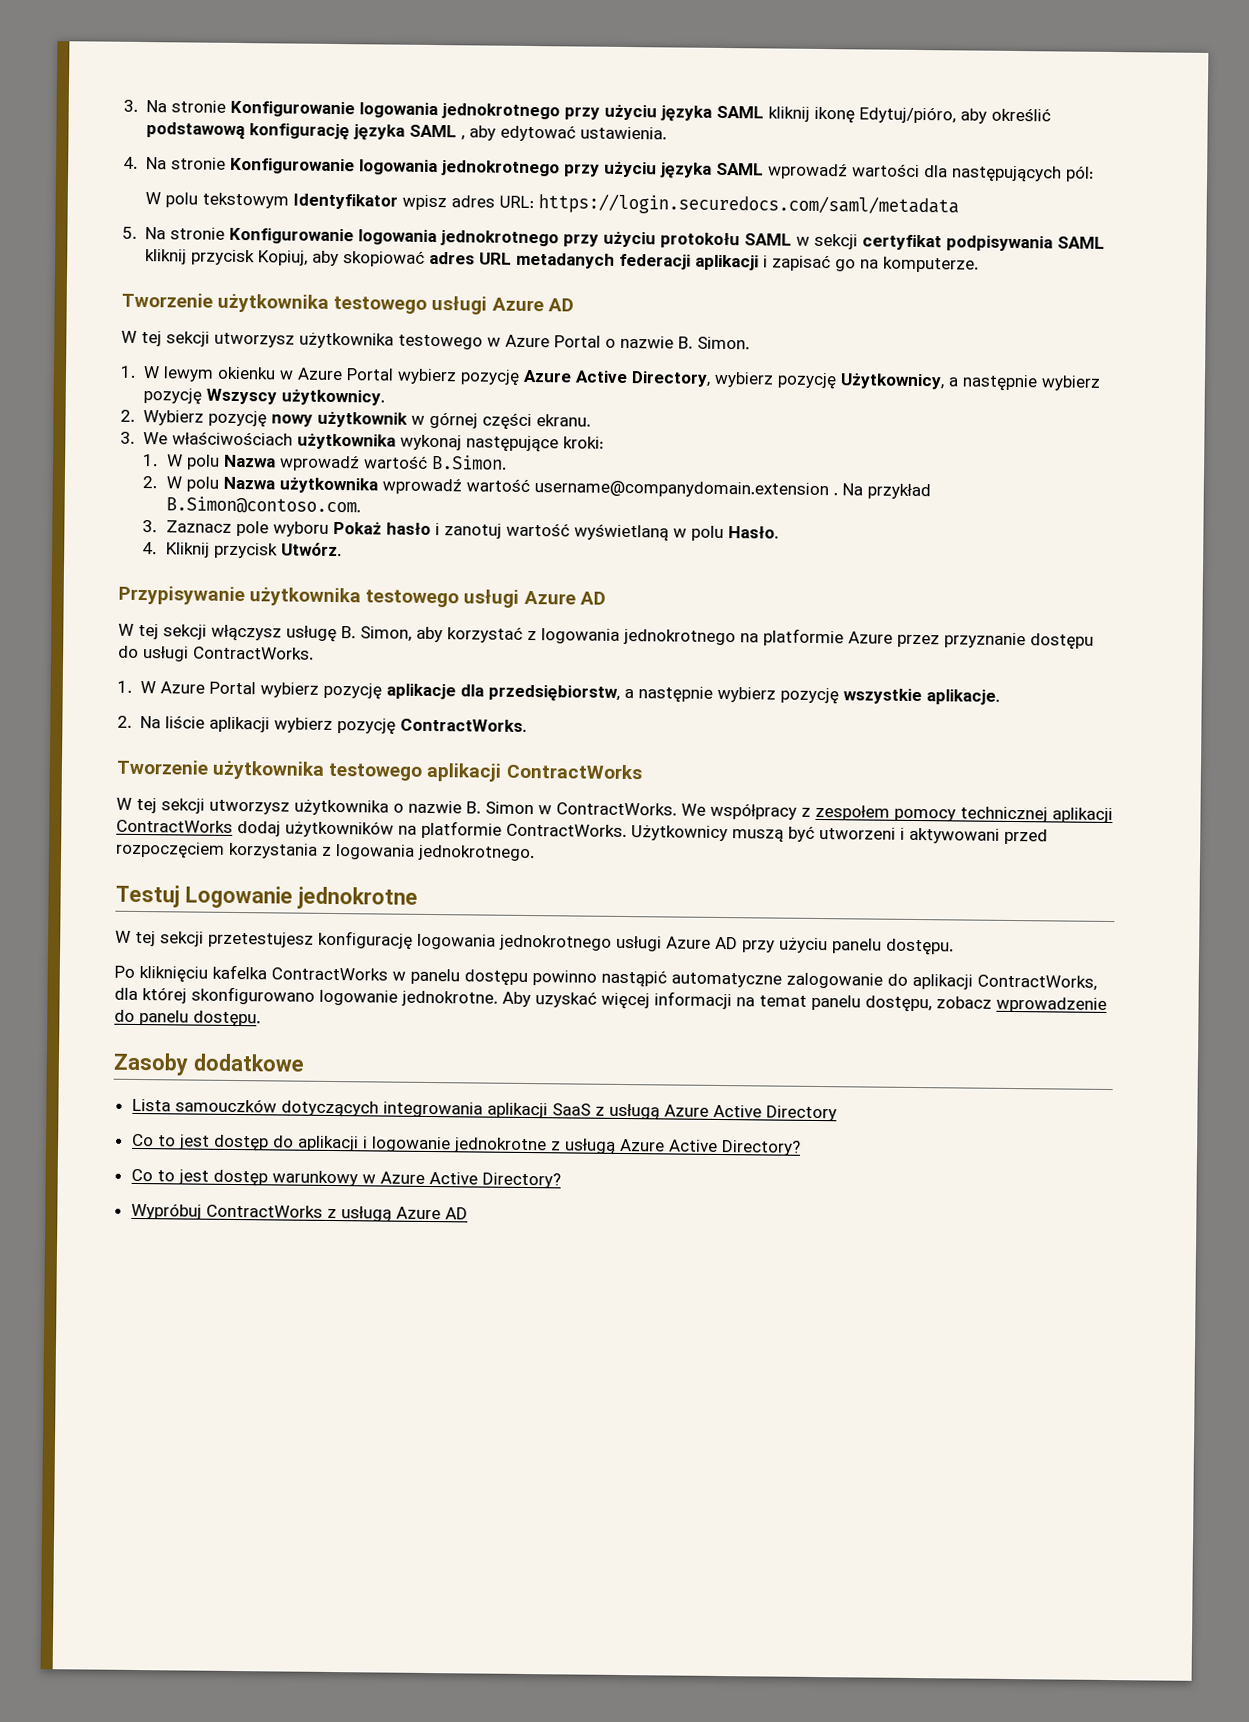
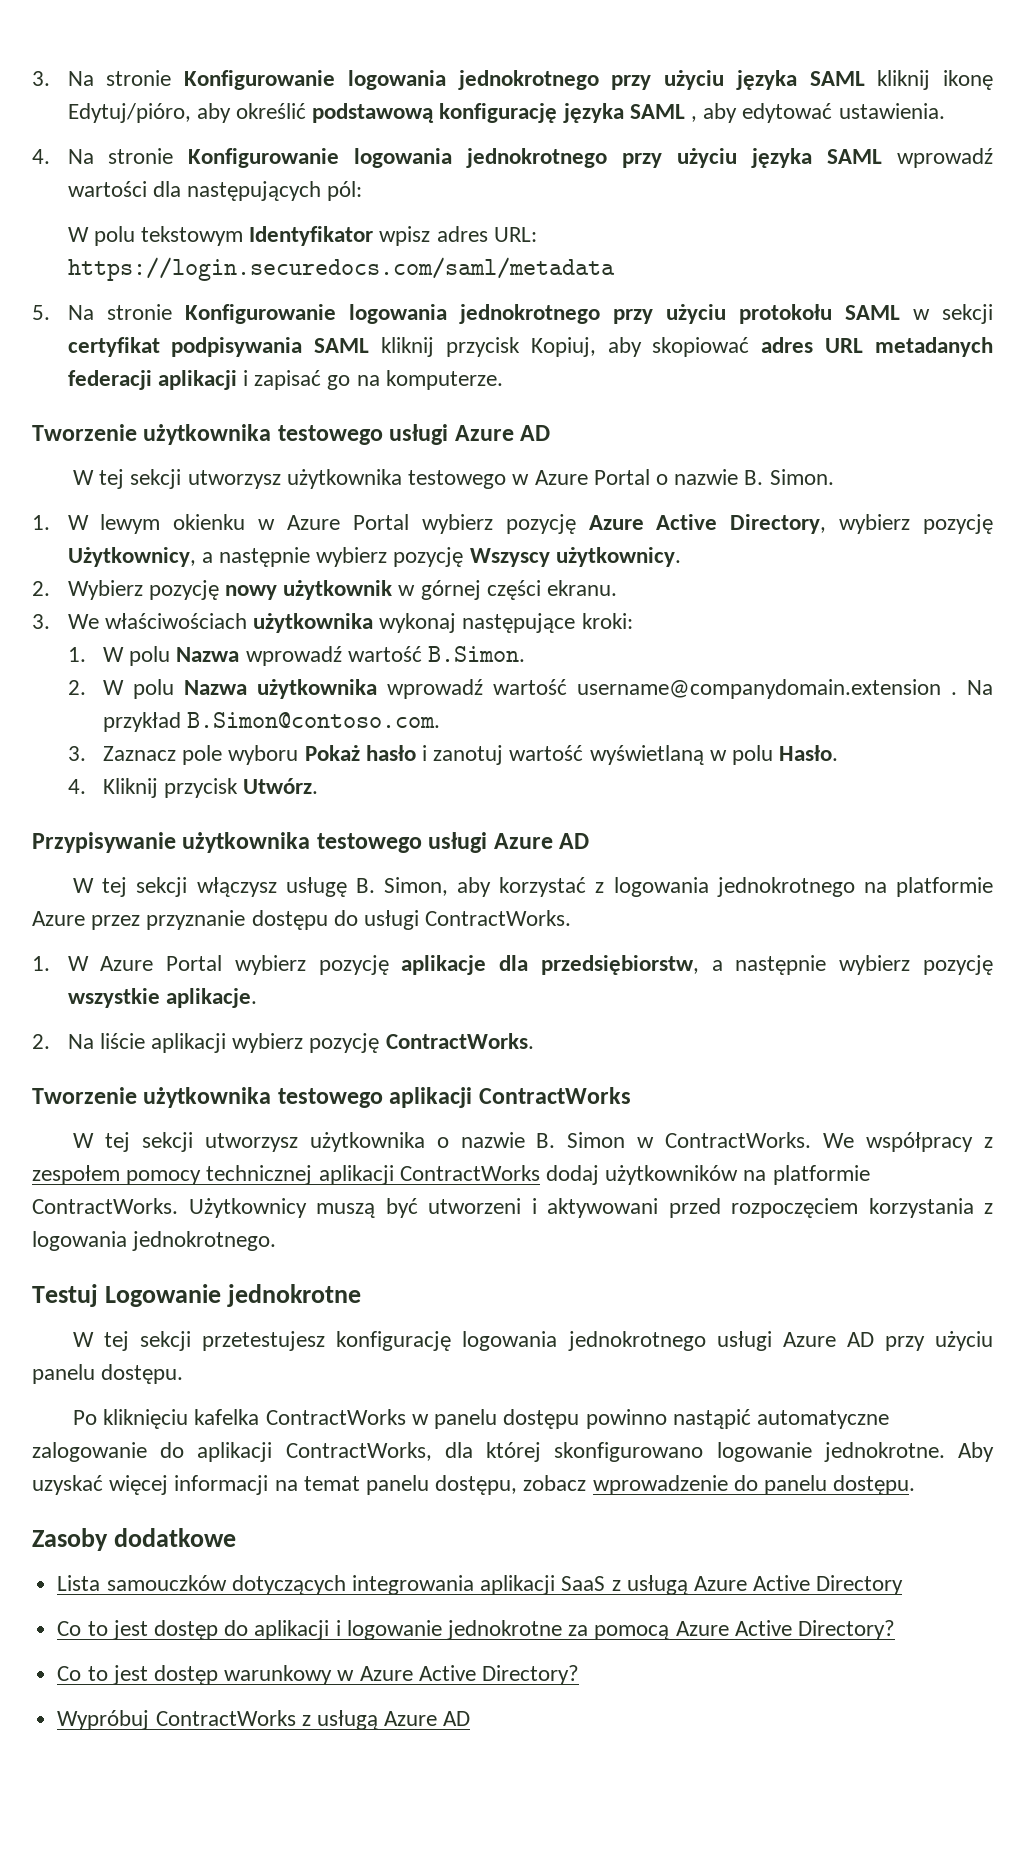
- Co to jest dostęp do aplikacji i logowanie jednokrotne z usługą Azure Active Directory?
+ Co to jest dostęp do aplikacji i logowanie jednokrotne za pomocą Azure Active Directory?

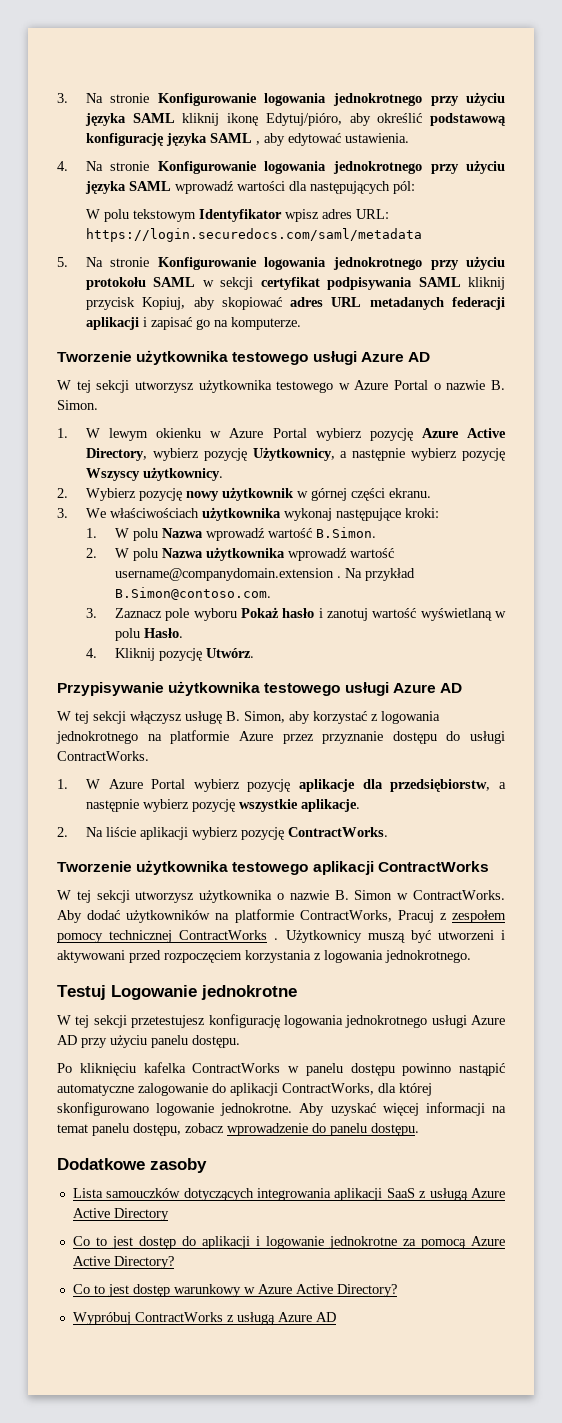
- 4. Kliknij przycisk Utwórz.
+ 4. Kliknij pozycję Utwórz.
- We współpracy z zespołem pomocy technicznej aplikacji ContractWorks dodaj użytkowników na platformie ContractWorks.
+ Aby dodać użytkowników na platformie ContractWorks, Pracuj z zespołem pomocy technicznej ContractWorks .
- Zasoby dodatkowe
+ Dodatkowe zasoby

